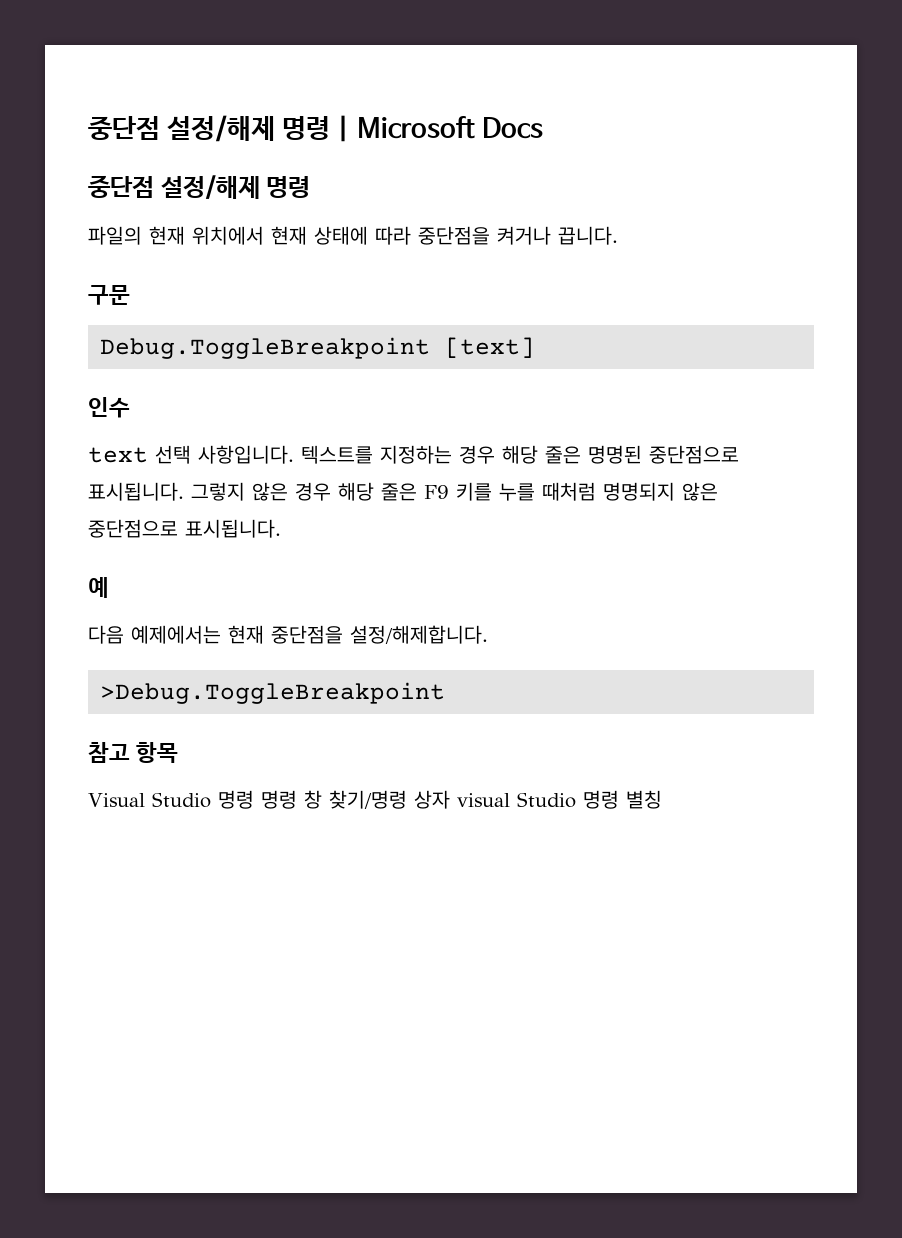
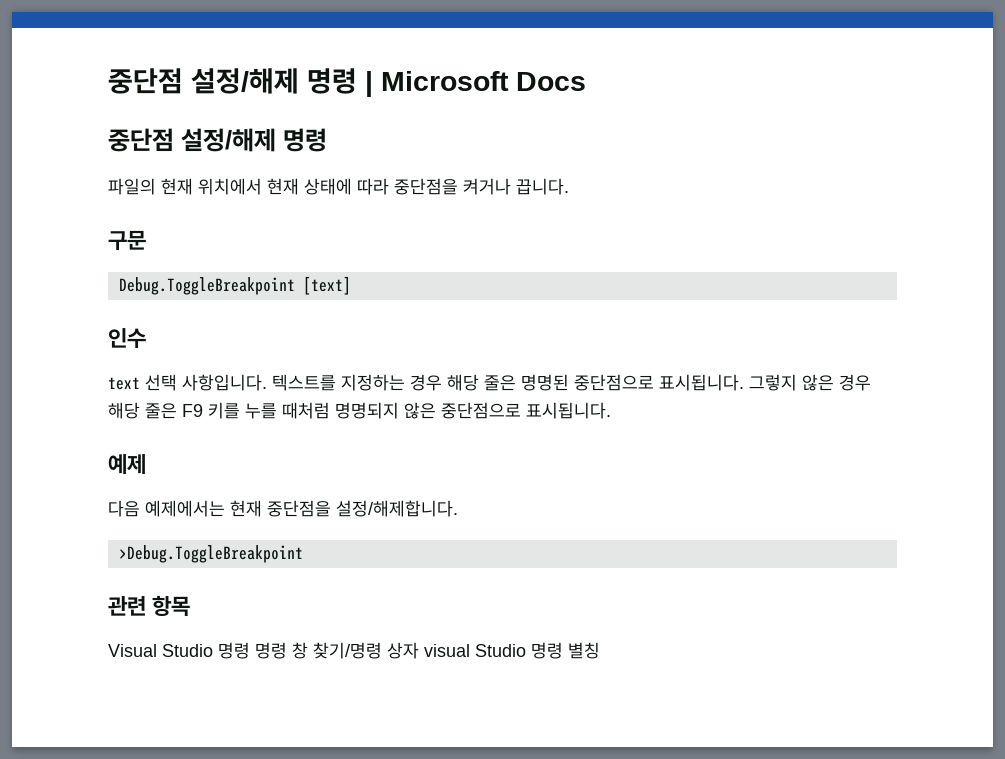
- 예
+ 예제
- 참고 항목
+ 관련 항목

